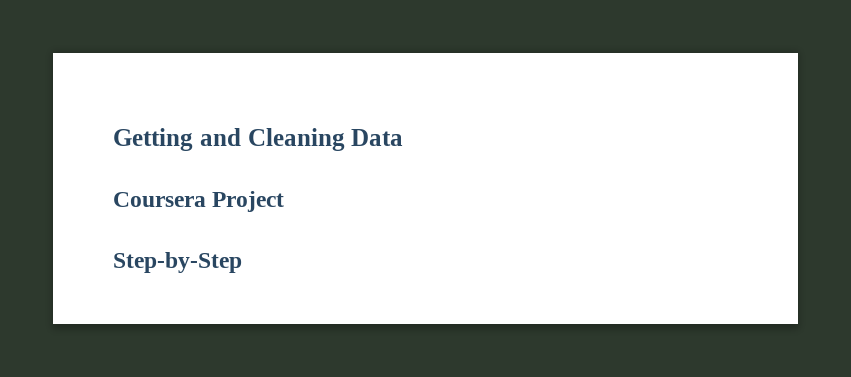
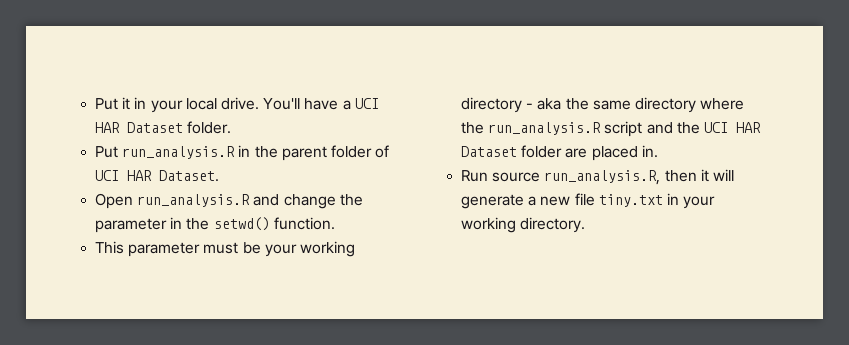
- Getting and Cleaning Data
- Coursera Project
- Step-by-Step
+ Put it in your local drive. You'll have a UCI HAR Dataset folder.
+ Put run_analysis.R in the parent folder of UCI HAR Dataset.
+ Open run_analysis.R and change the parameter in the setwd() function.
+ This parameter must be your working directory - aka the same directory where the run_analysis.R script and the UCI HAR Dataset folder are placed in.
+ Run source run_analysis.R, then it will generate a new file tiny.txt in your working directory.

